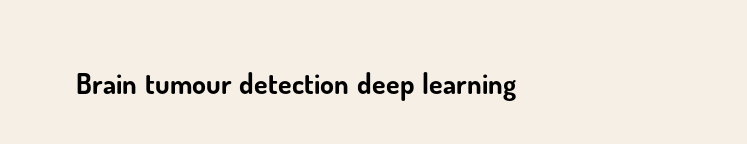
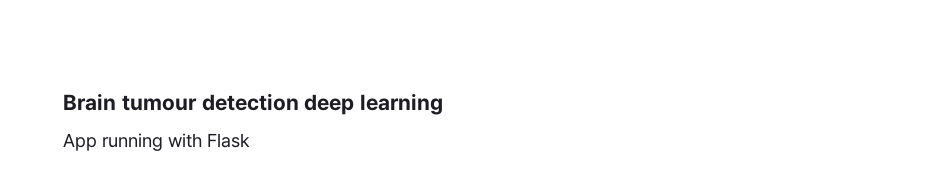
+ App running with Flask

